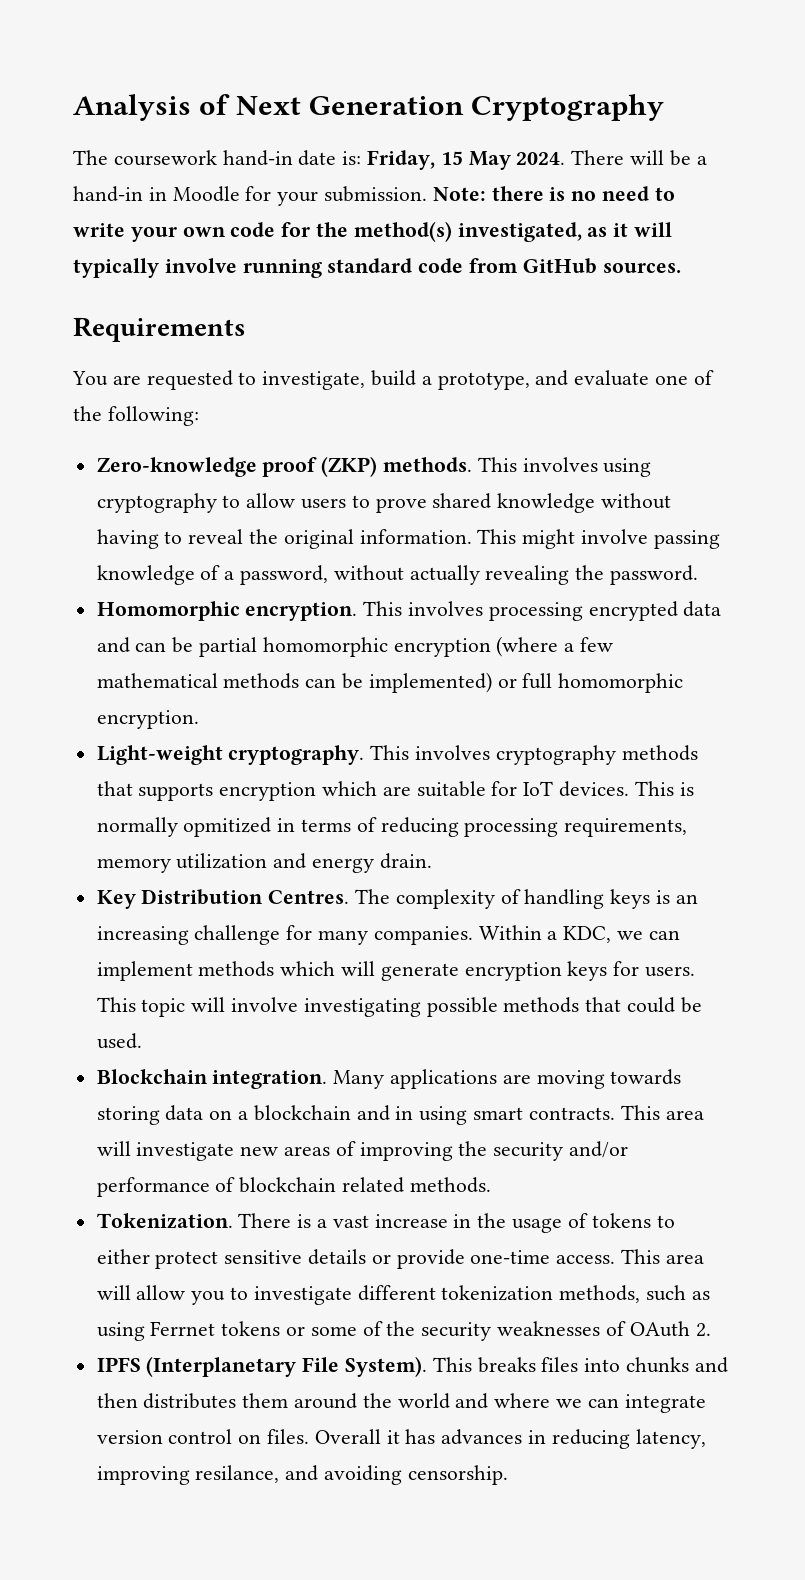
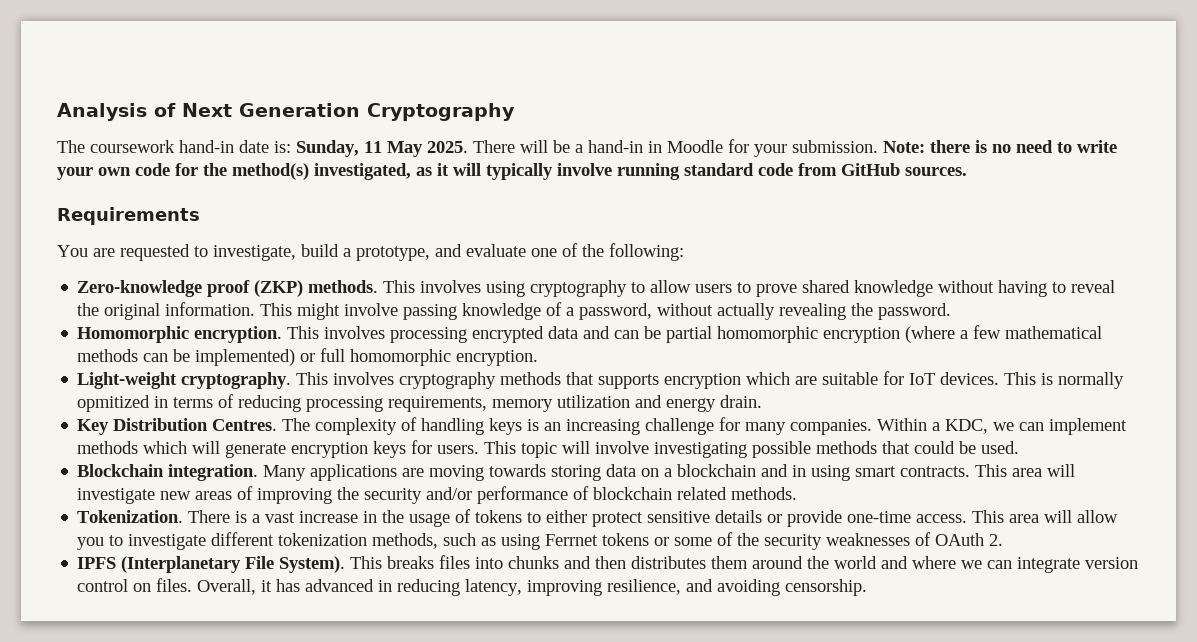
- The coursework hand-in date is: Friday, 15 May 2024.
+ The coursework hand-in date is: Sunday, 11 May 2025.
- Overall it has advances in reducing latency, improving resilance, and avoiding censorship.
+ Overall, it has advanced in reducing latency, improving resilience, and avoiding censorship.

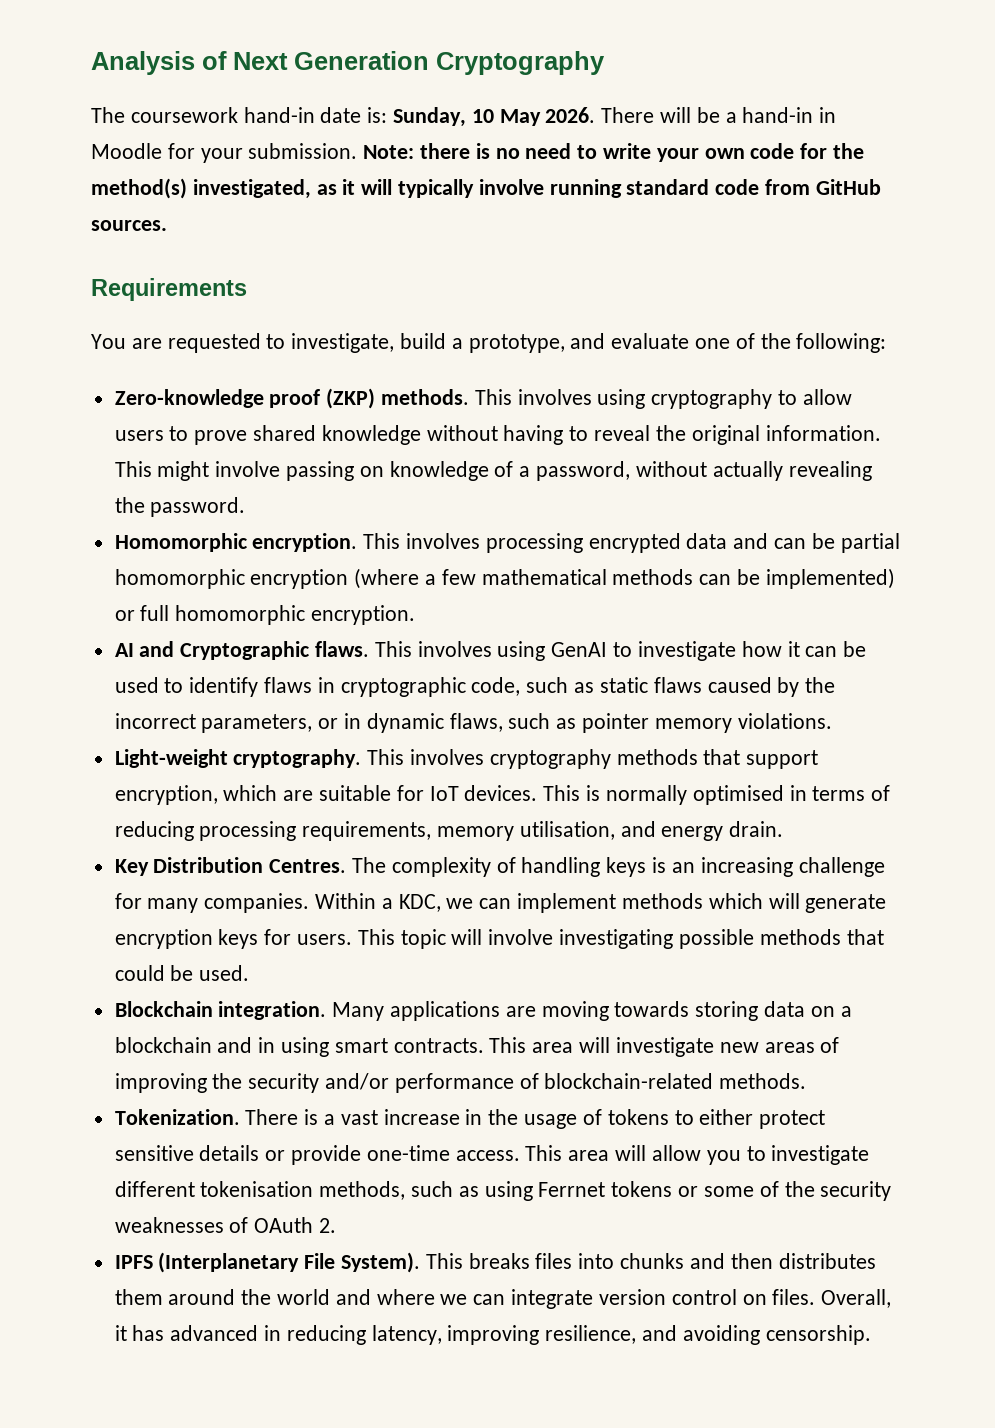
- The coursework hand-in date is: Sunday, 11 May 2025.
+ The coursework hand-in date is: Sunday, 10 May 2026.
- This might involve passing knowledge of a password, without actually revealing the password.
+ This might involve passing on knowledge of a password, without actually revealing the password.
+ AI and Cryptographic flaws. This involves using GenAI to investigate how it can be used to identify flaws in cryptographic code, such as static flaws caused by the incorrect parameters, or in dynamic flaws, such as pointer memory violations.
- This involves cryptography methods that supports encryption which are suitable for IoT devices.
+ This involves cryptography methods that support encryption, which are suitable for IoT devices.
- This is normally opmitized in terms of reducing processing requirements, memory utilization and energy drain.
+ This is normally optimised in terms of reducing processing requirements, memory utilisation, and energy drain.
- This area will investigate new areas of improving the security and/or performance of blockchain related methods.
+ This area will investigate new areas of improving the security and/or performance of blockchain-related methods.
- This area will allow you to investigate different tokenization methods, such as using Ferrnet tokens or some of the security weaknesses of OAuth 2.
+ This area will allow you to investigate different tokenisation methods, such as using Ferrnet tokens or some of the security weaknesses of OAuth 2.

